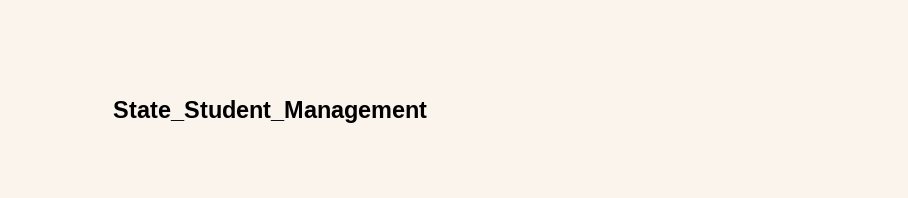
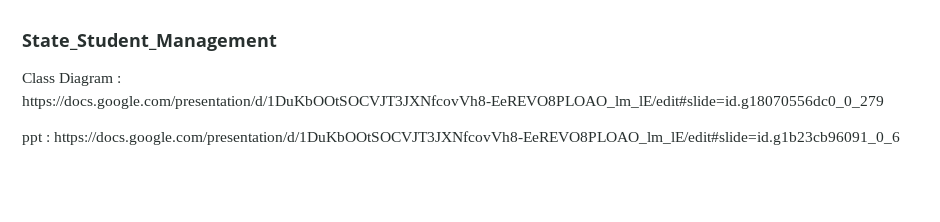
+ Class Diagram : https://docs.google.com/presentation/d/1DuKbOOtSOCVJT3JXNfcovVh8-EeREVO8PLOAO_lm_lE/edit#slide=id.g18070556dc0_0_279
+ ppt : https://docs.google.com/presentation/d/1DuKbOOtSOCVJT3JXNfcovVh8-EeREVO8PLOAO_lm_lE/edit#slide=id.g1b23cb96091_0_6

